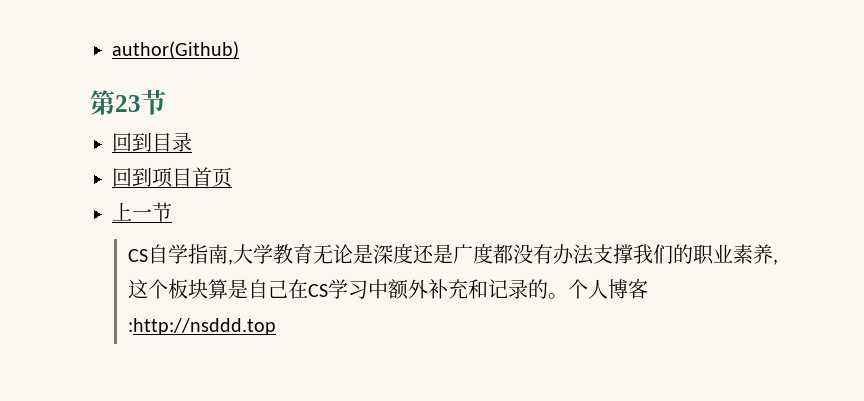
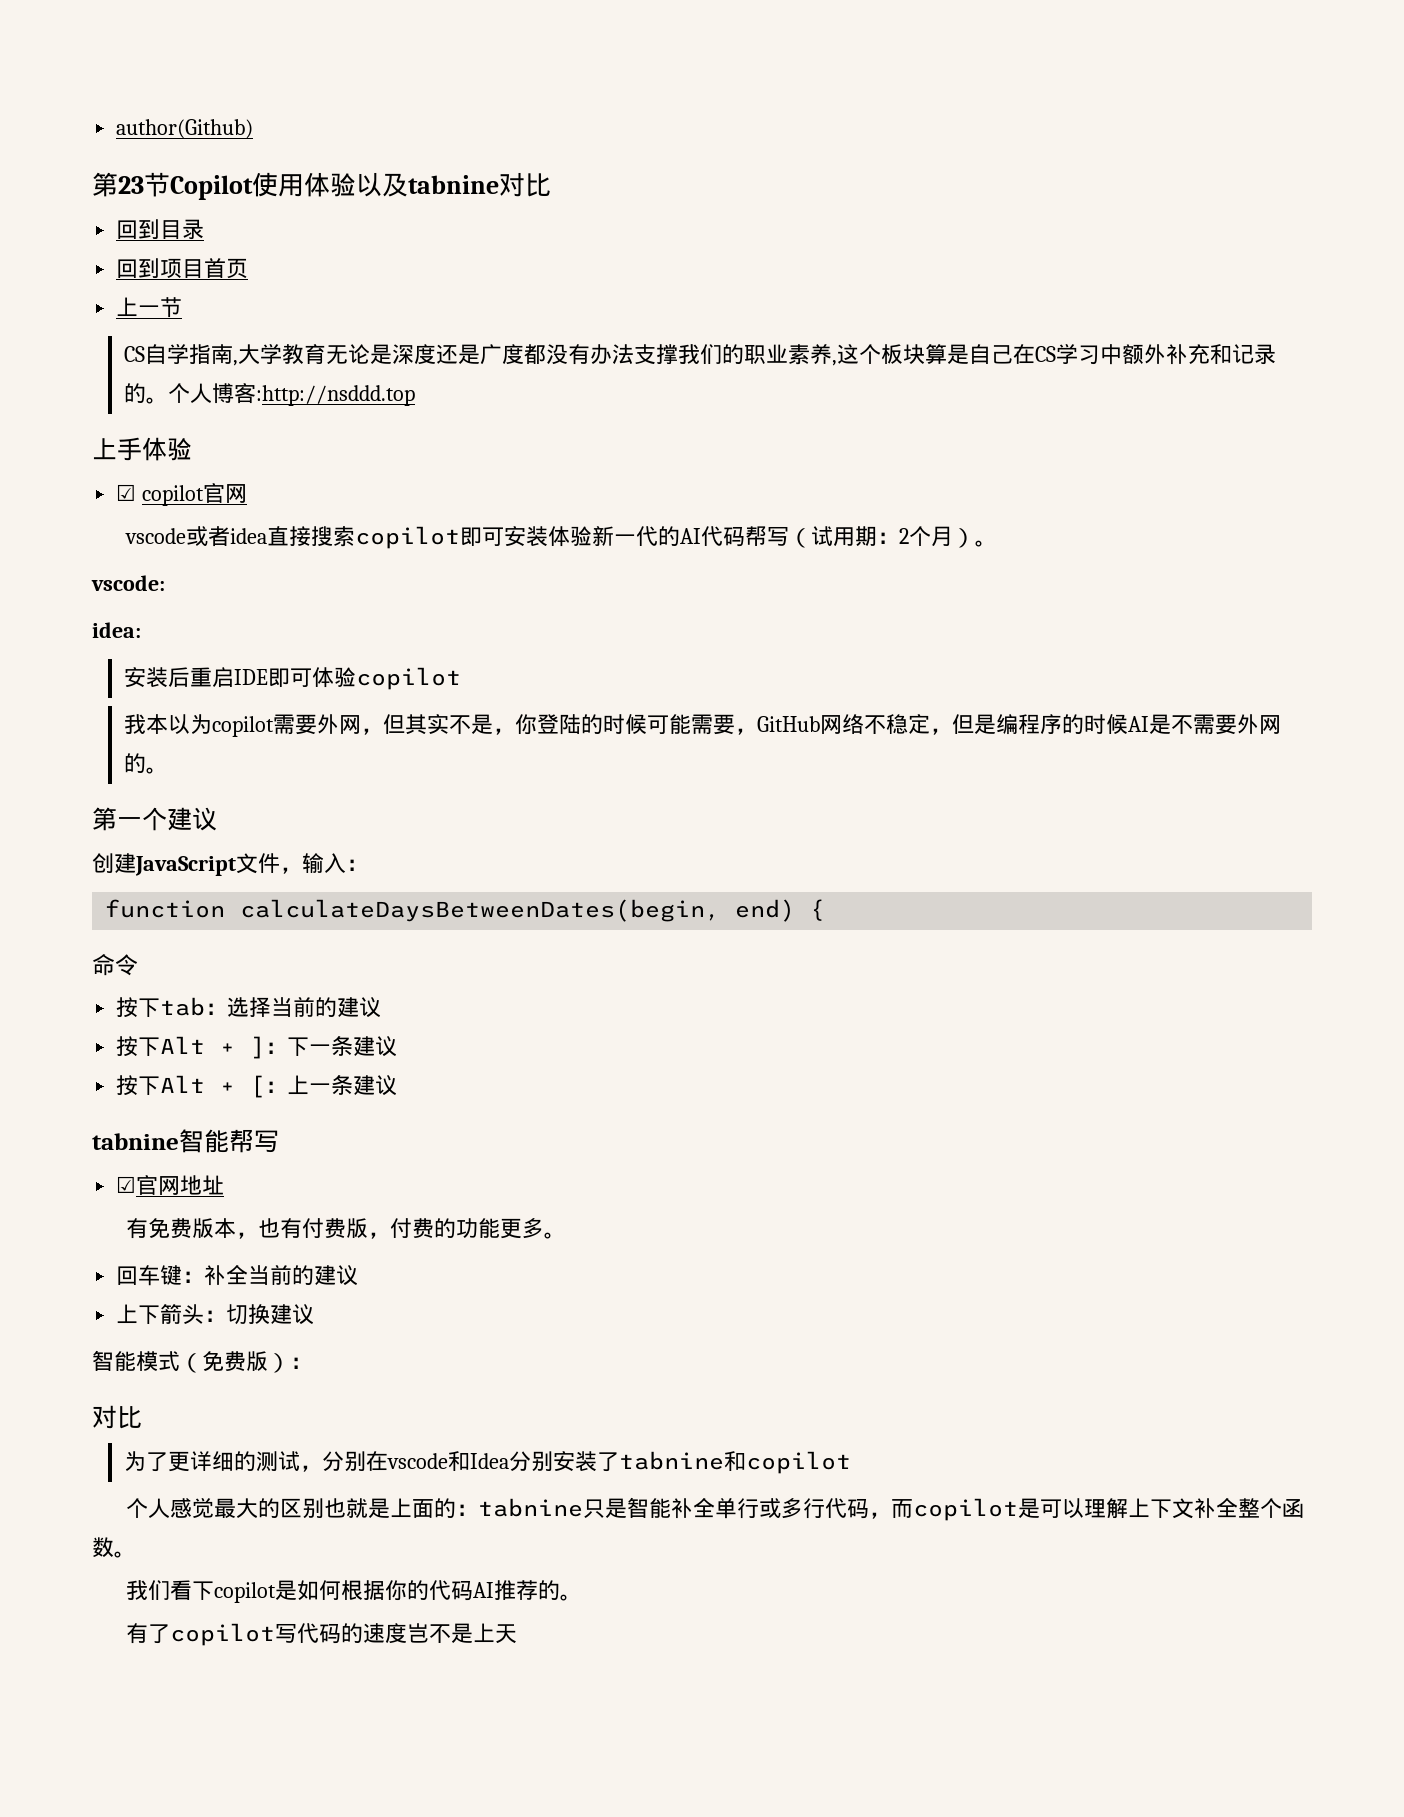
- 第23节
+ 第23节Copilot使用体验以及tabnine对比
+ 上手体验
+ ☑ copilot官网
+ vscode或者idea直接搜索copilot即可安装体验新一代的AI代码帮写（试用期：2个月）。
+ vscode:
+ idea:
+ 安装后重启IDE即可体验copilot
+ 我本以为copilot需要外网，但其实不是，你登陆的时候可能需要，GitHub网络不稳定，但是编程序的时候AI是不需要外网的。
+ 第一个建议
+ 创建JavaScript文件，输入：
+ function calculateDaysBetweenDates(begin, end) {
+ 命令
+ 按下tab：选择当前的建议
+ 按下Alt + ]：下一条建议
+ 按下Alt + [：上一条建议
+ tabnine智能帮写
+ ☑官网地址
+ 有免费版本，也有付费版，付费的功能更多。
+ 回车键：补全当前的建议
+ 上下箭头：切换建议
+ 智能模式（免费版）：
+ 对比
+ 为了更详细的测试，分别在vscode和Idea分别安装了tabnine和copilot
+ 个人感觉最大的区别也就是上面的：tabnine只是智能补全单行或多行代码，而copilot是可以理解上下文补全整个函数。
+ 我们看下copilot是如何根据你的代码AI推荐的。
+ 有了copilot写代码的速度岂不是上天

